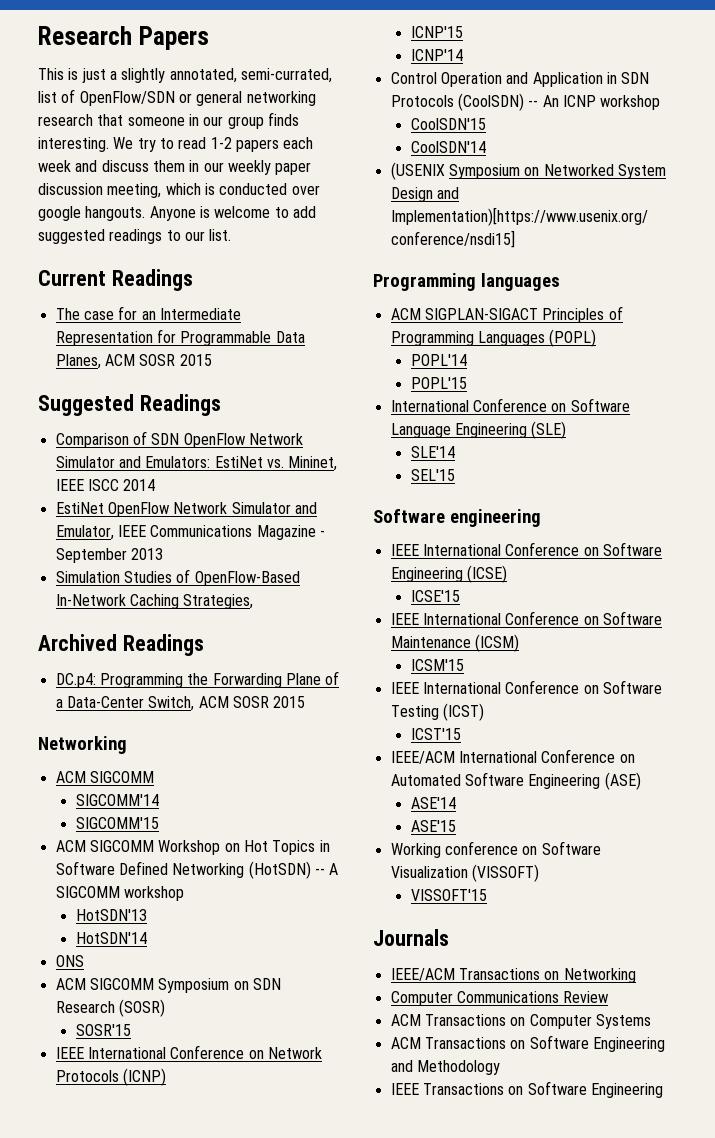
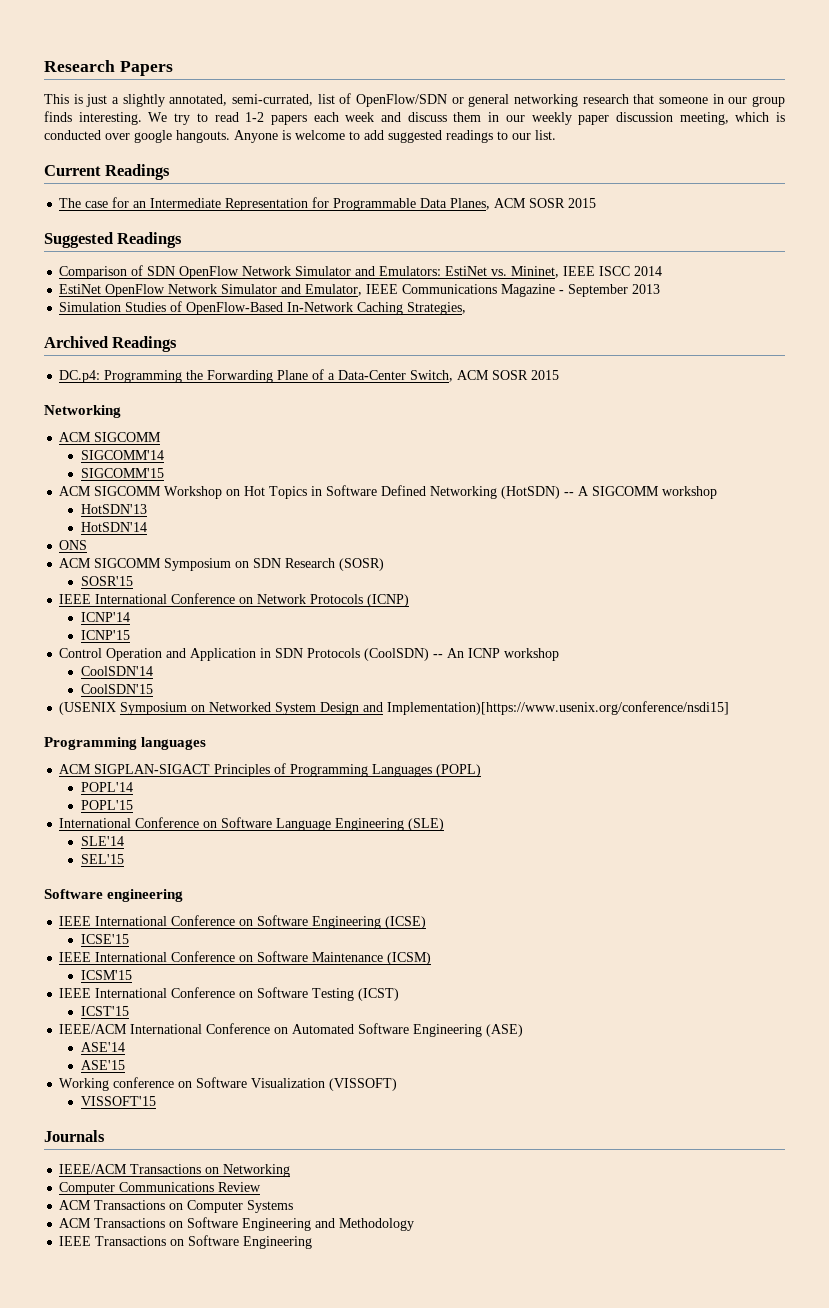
+ ICNP'14
- ICNP'14
+ CoolSDN'14
- CoolSDN'14

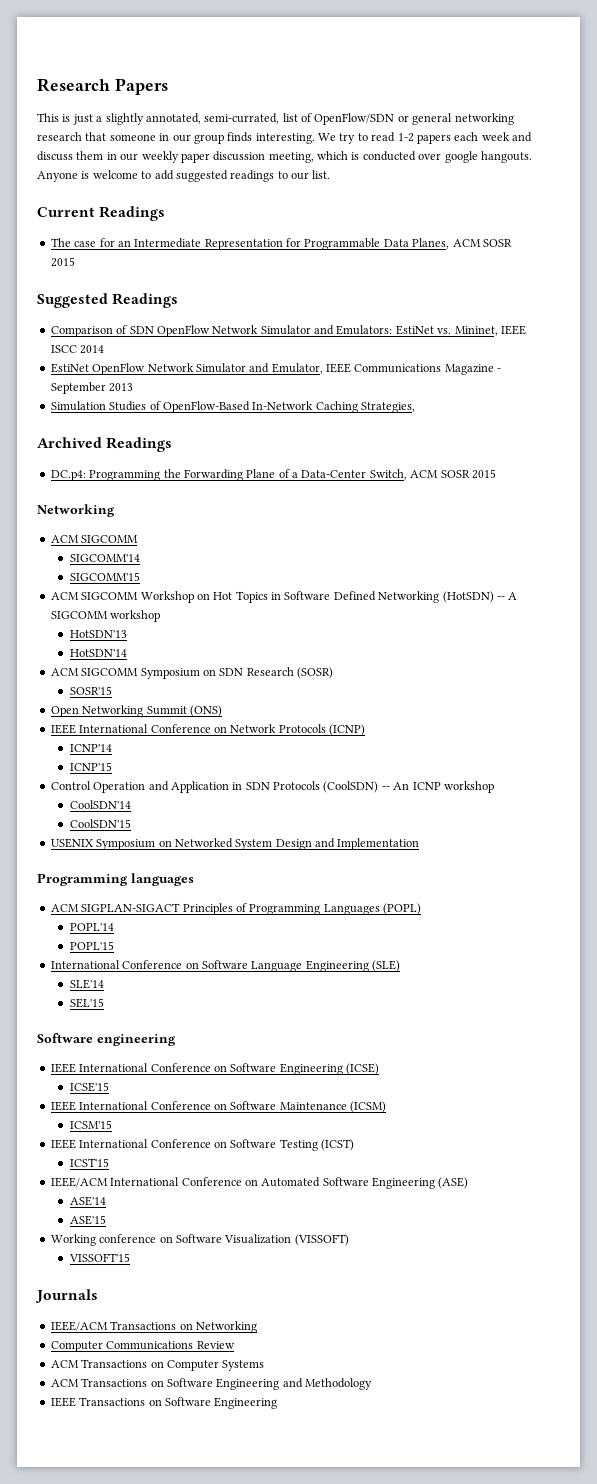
- ONS
+ Open Networking Summit (ONS)
- (USENIX Symposium on Networked System Design and Implementation)[https://www.usenix.org/conference/nsdi15]
+ USENIX Symposium on Networked System Design and Implementation

